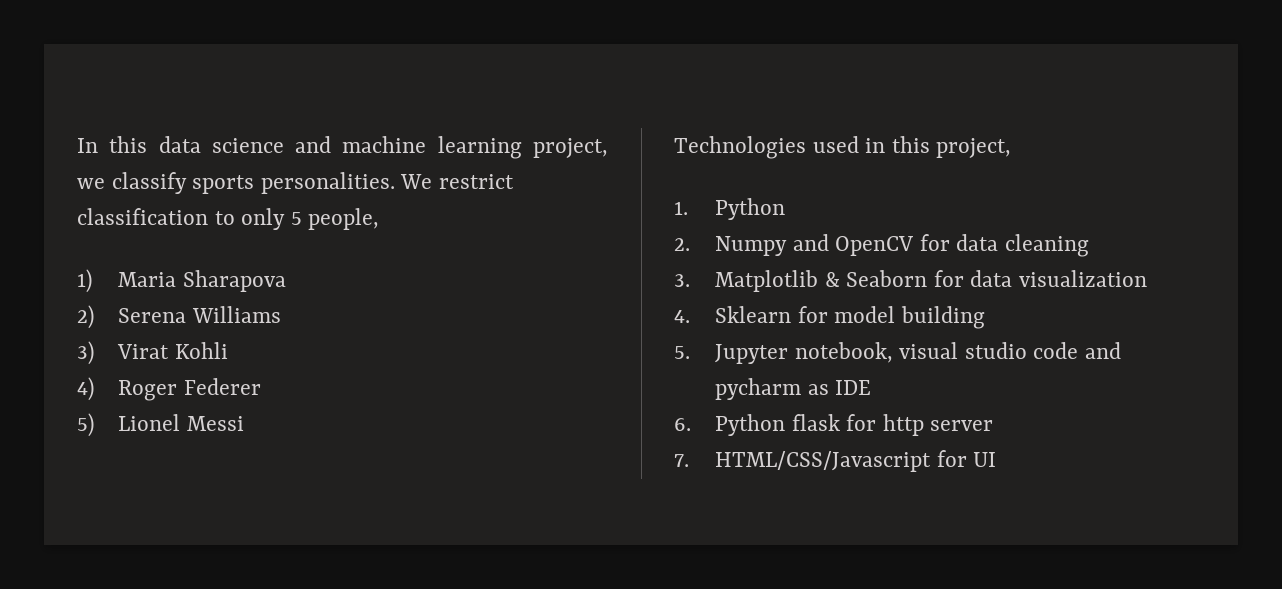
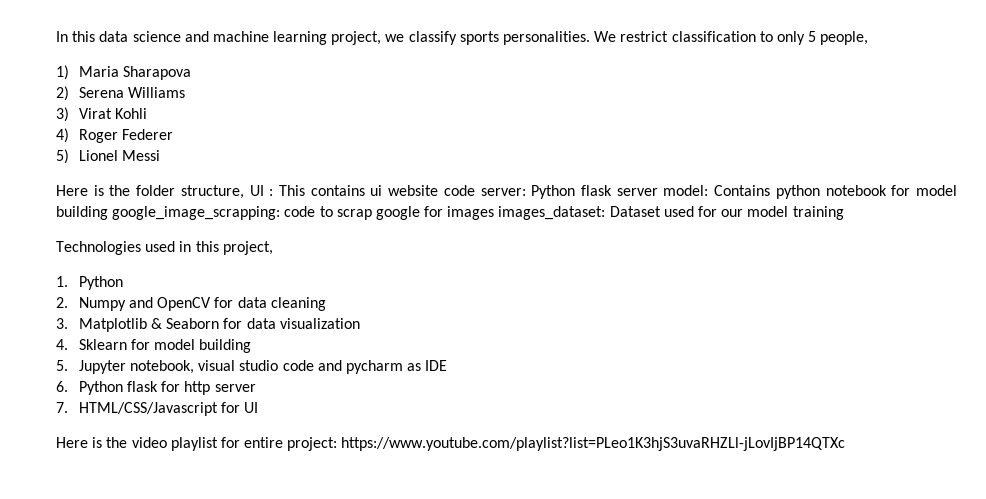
+ Here is the folder structure, UI : This contains ui website code server: Python flask server model: Contains python notebook for model building google_image_scrapping: code to scrap google for images images_dataset: Dataset used for our model training
+ Here is the video playlist for entire project: https://www.youtube.com/playlist?list=PLeo1K3hjS3uvaRHZLl-jLovIjBP14QTXc

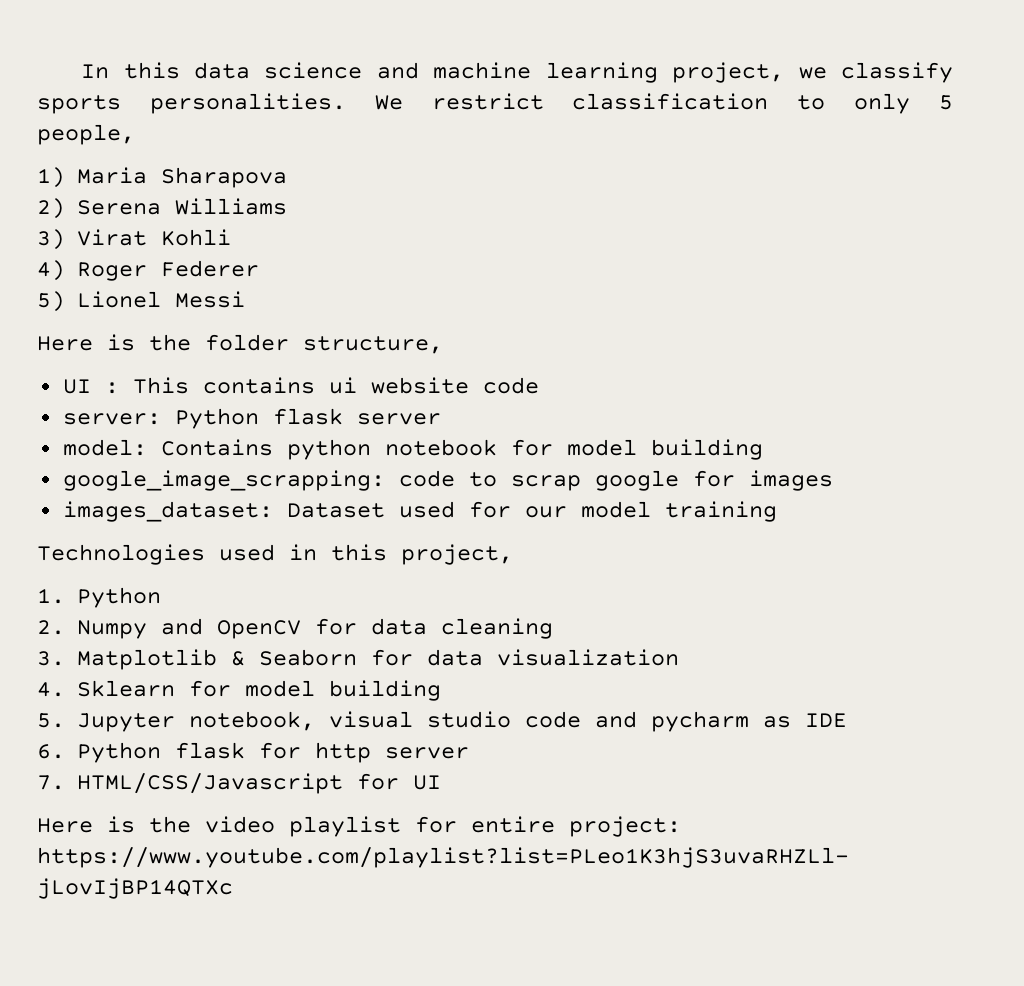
- Here is the folder structure, UI : This contains ui website code server: Python flask server model: Contains python notebook for model building google_image_scrapping: code to scrap google for images images_dataset: Dataset used for our model training
+ Here is the folder structure,
+ UI : This contains ui website code
+ server: Python flask server
+ model: Contains python notebook for model building
+ google_image_scrapping: code to scrap google for images
+ images_dataset: Dataset used for our model training

